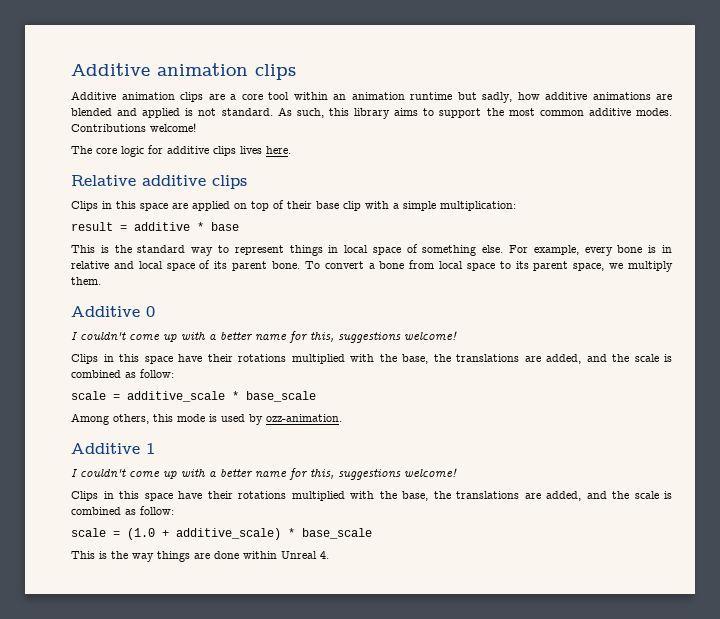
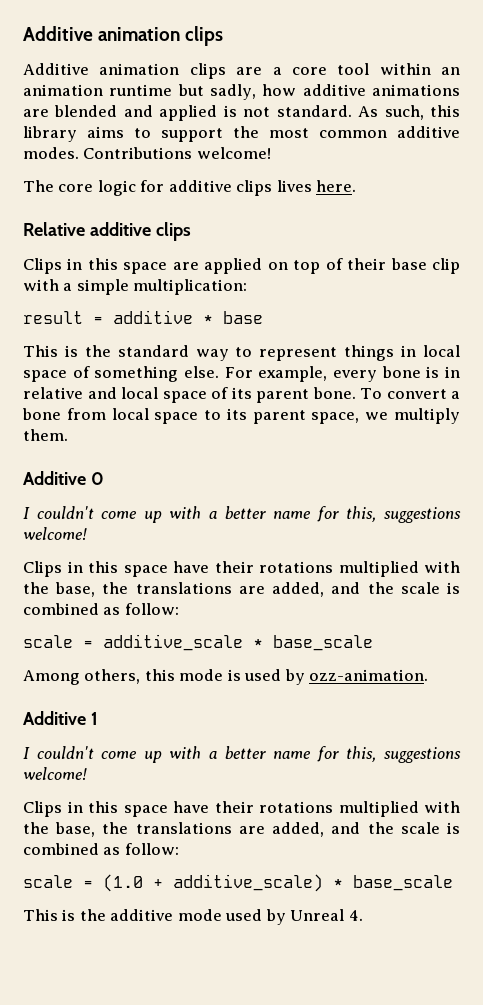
- This is the way things are done within Unreal 4.
+ This is the additive mode used by Unreal 4.

